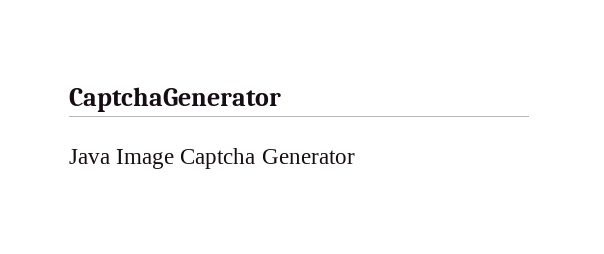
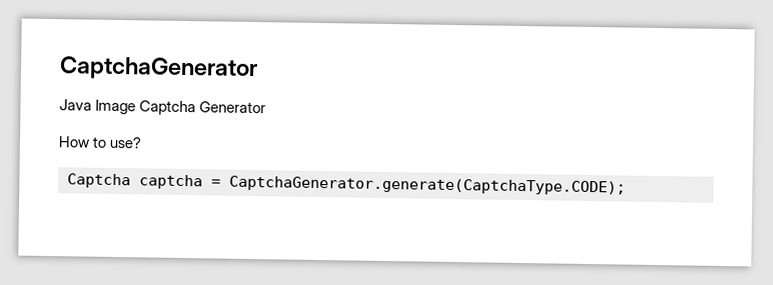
+ How to use?
+ Captcha captcha = CaptchaGenerator.generate(CaptchaType.CODE);

